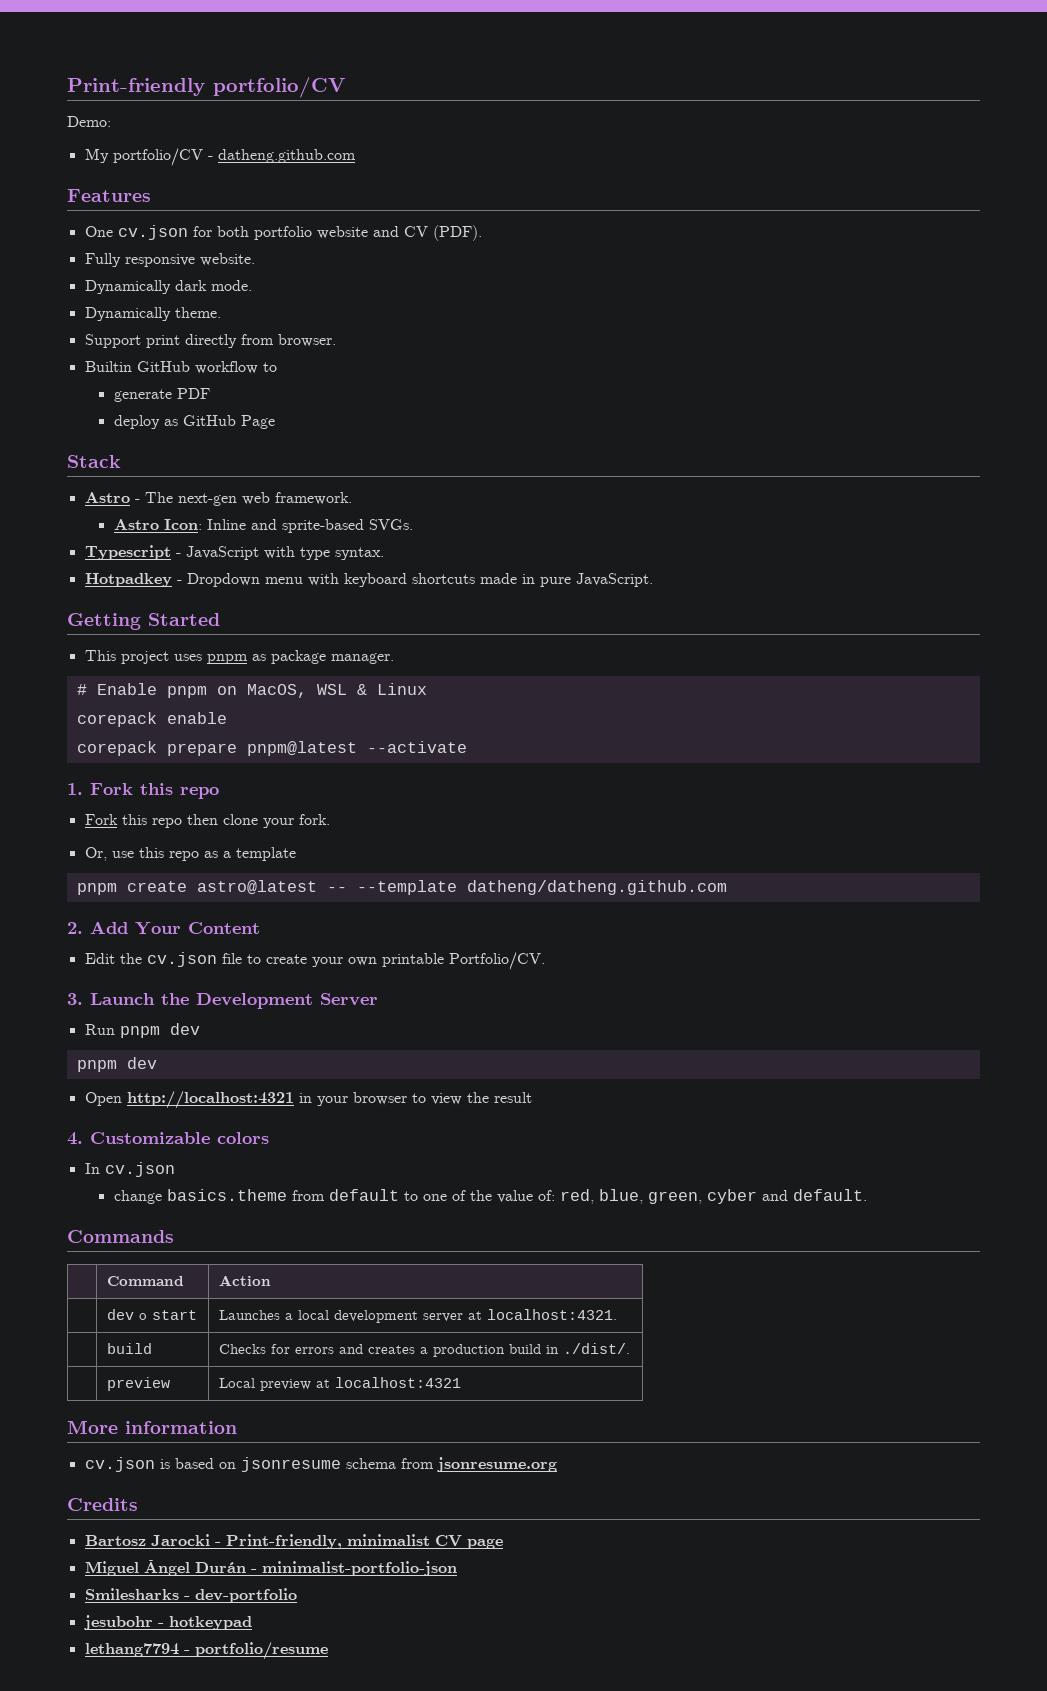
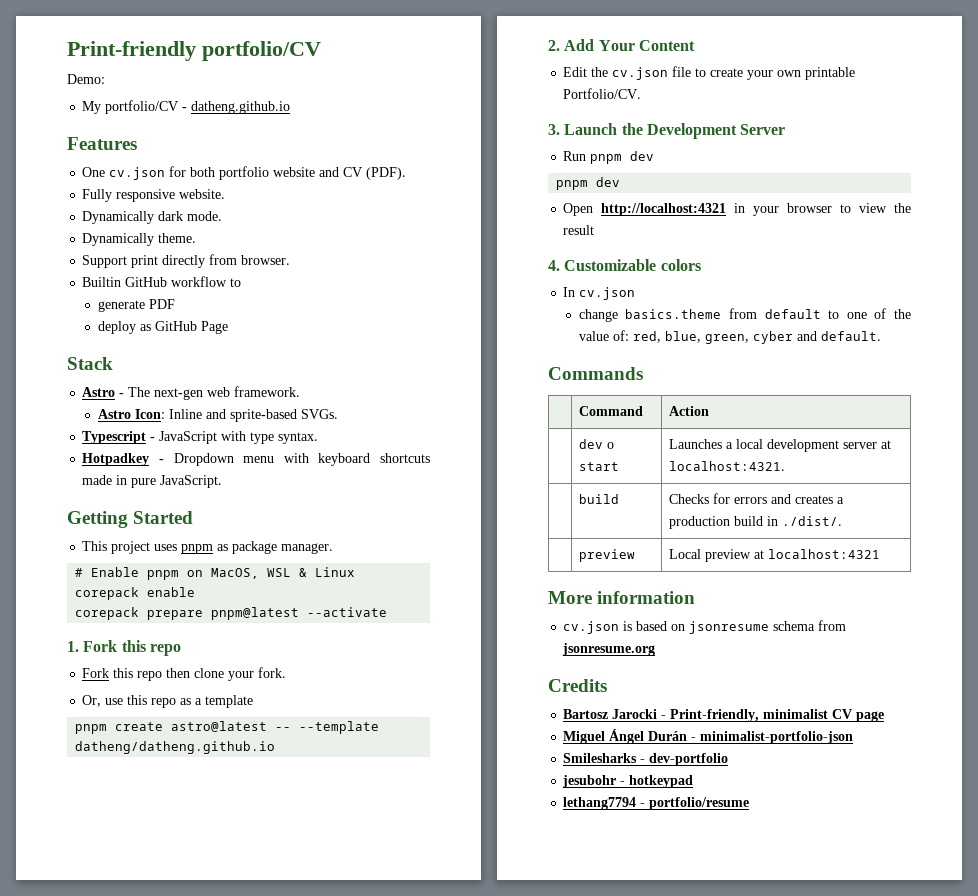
- My portfolio/CV - datheng.github.com
+ My portfolio/CV - datheng.github.io
- pnpm create astro@latest -- --template datheng/datheng.github.com
+ pnpm create astro@latest -- --template datheng/datheng.github.io

